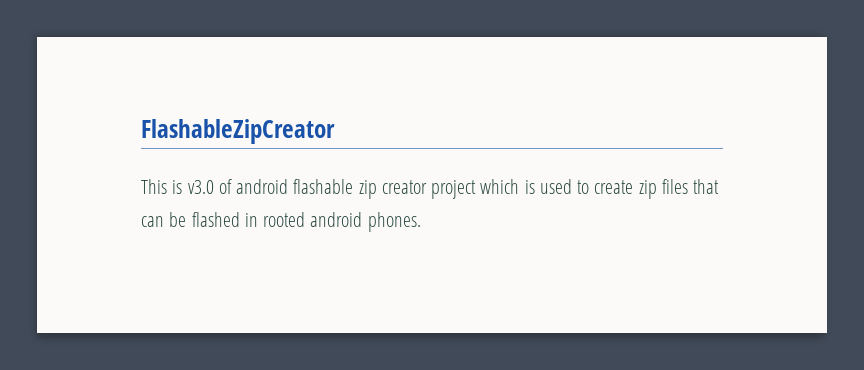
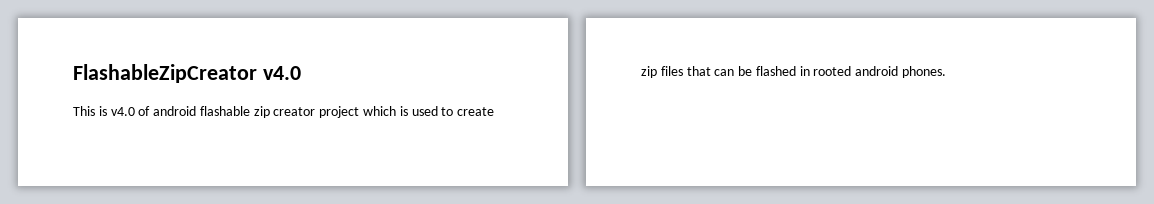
- FlashableZipCreator
+ FlashableZipCreator v4.0
- This is v3.0 of android flashable zip creator project which is used to create zip files that can be flashed in rooted android phones.
+ This is v4.0 of android flashable zip creator project which is used to create zip files that can be flashed in rooted android phones.

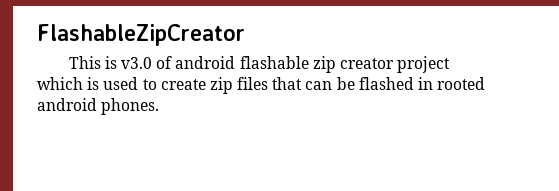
- FlashableZipCreator v4.0
+ FlashableZipCreator
- This is v4.0 of android flashable zip creator project which is used to create zip files that can be flashed in rooted android phones.
+ This is v3.0 of android flashable zip creator project which is used to create zip files that can be flashed in rooted android phones.

